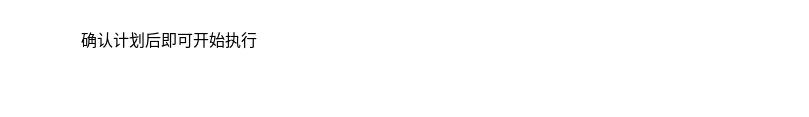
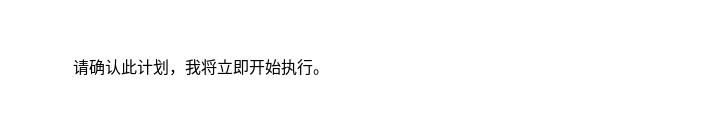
- 确认计划后即可开始执行
+ 请确认此计划，我将立即开始执行。

